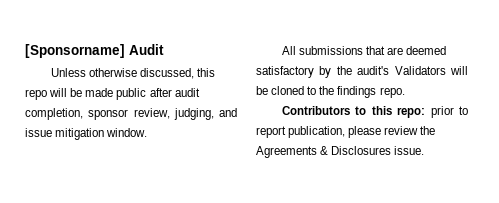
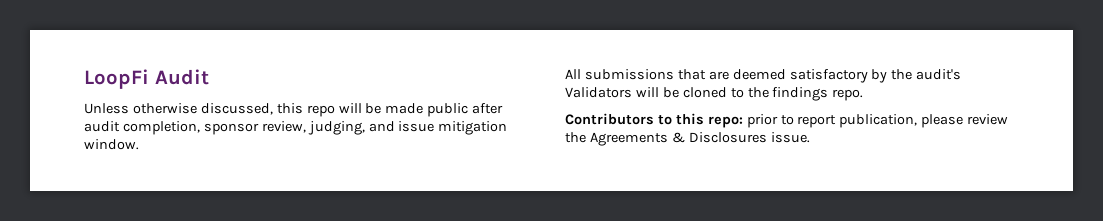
- [Sponsorname] Audit
+ LoopFi Audit

